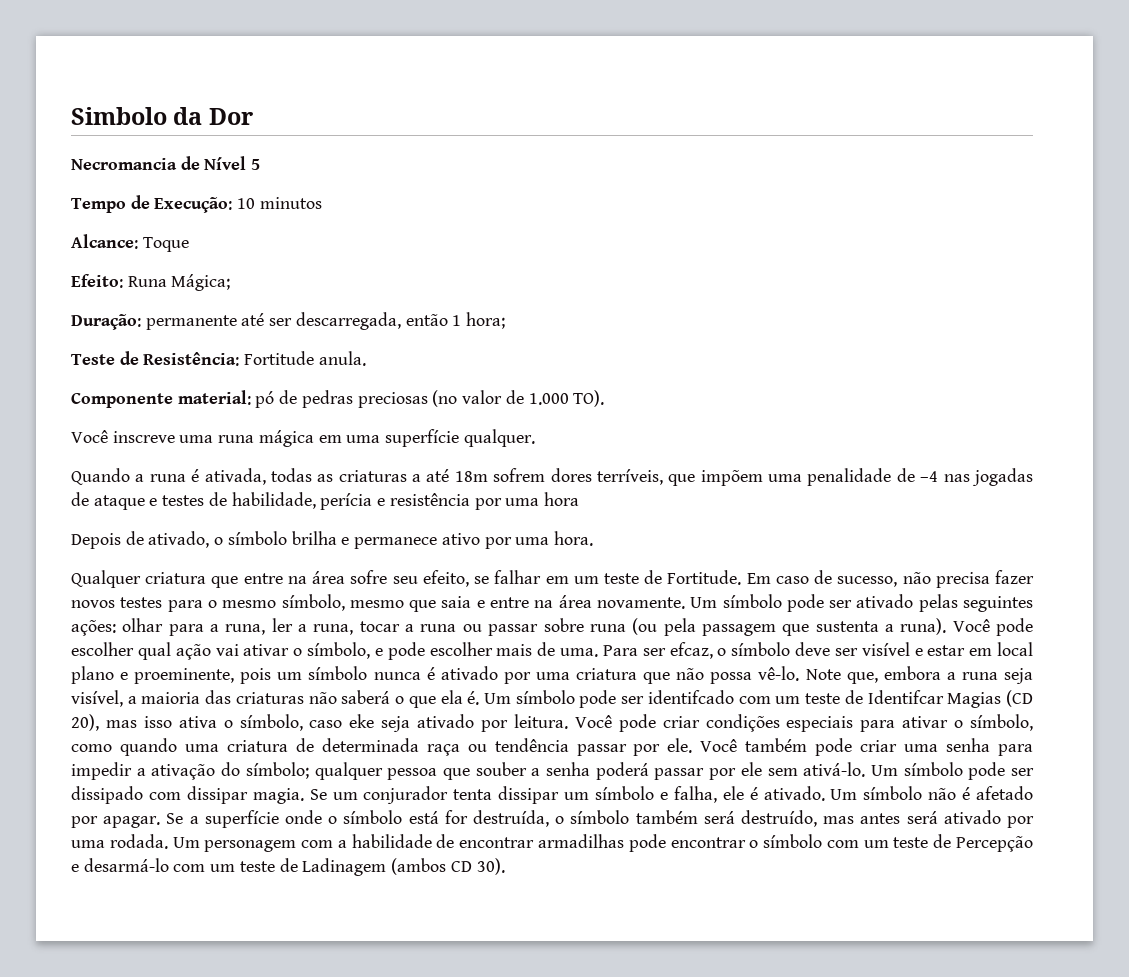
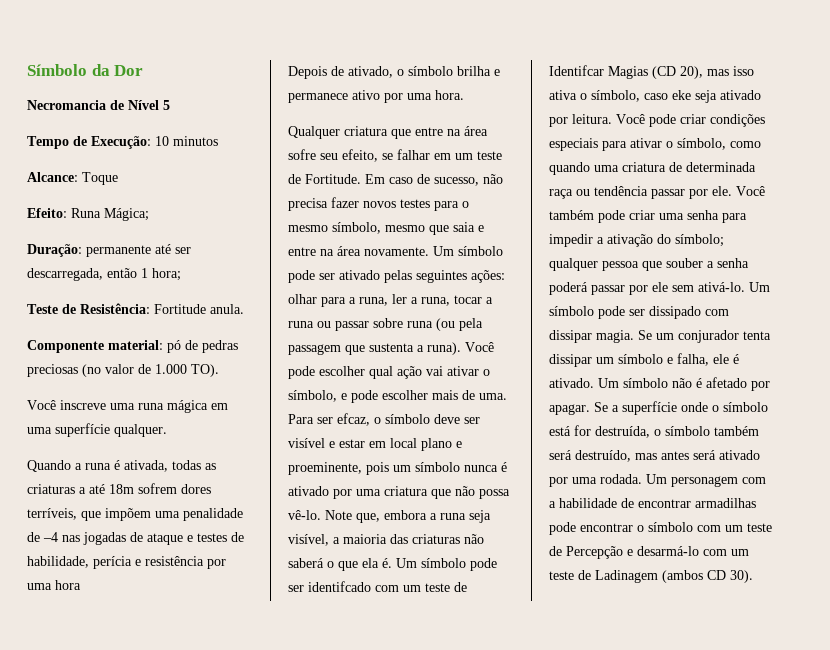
- Simbolo da Dor
+ Símbolo da Dor

